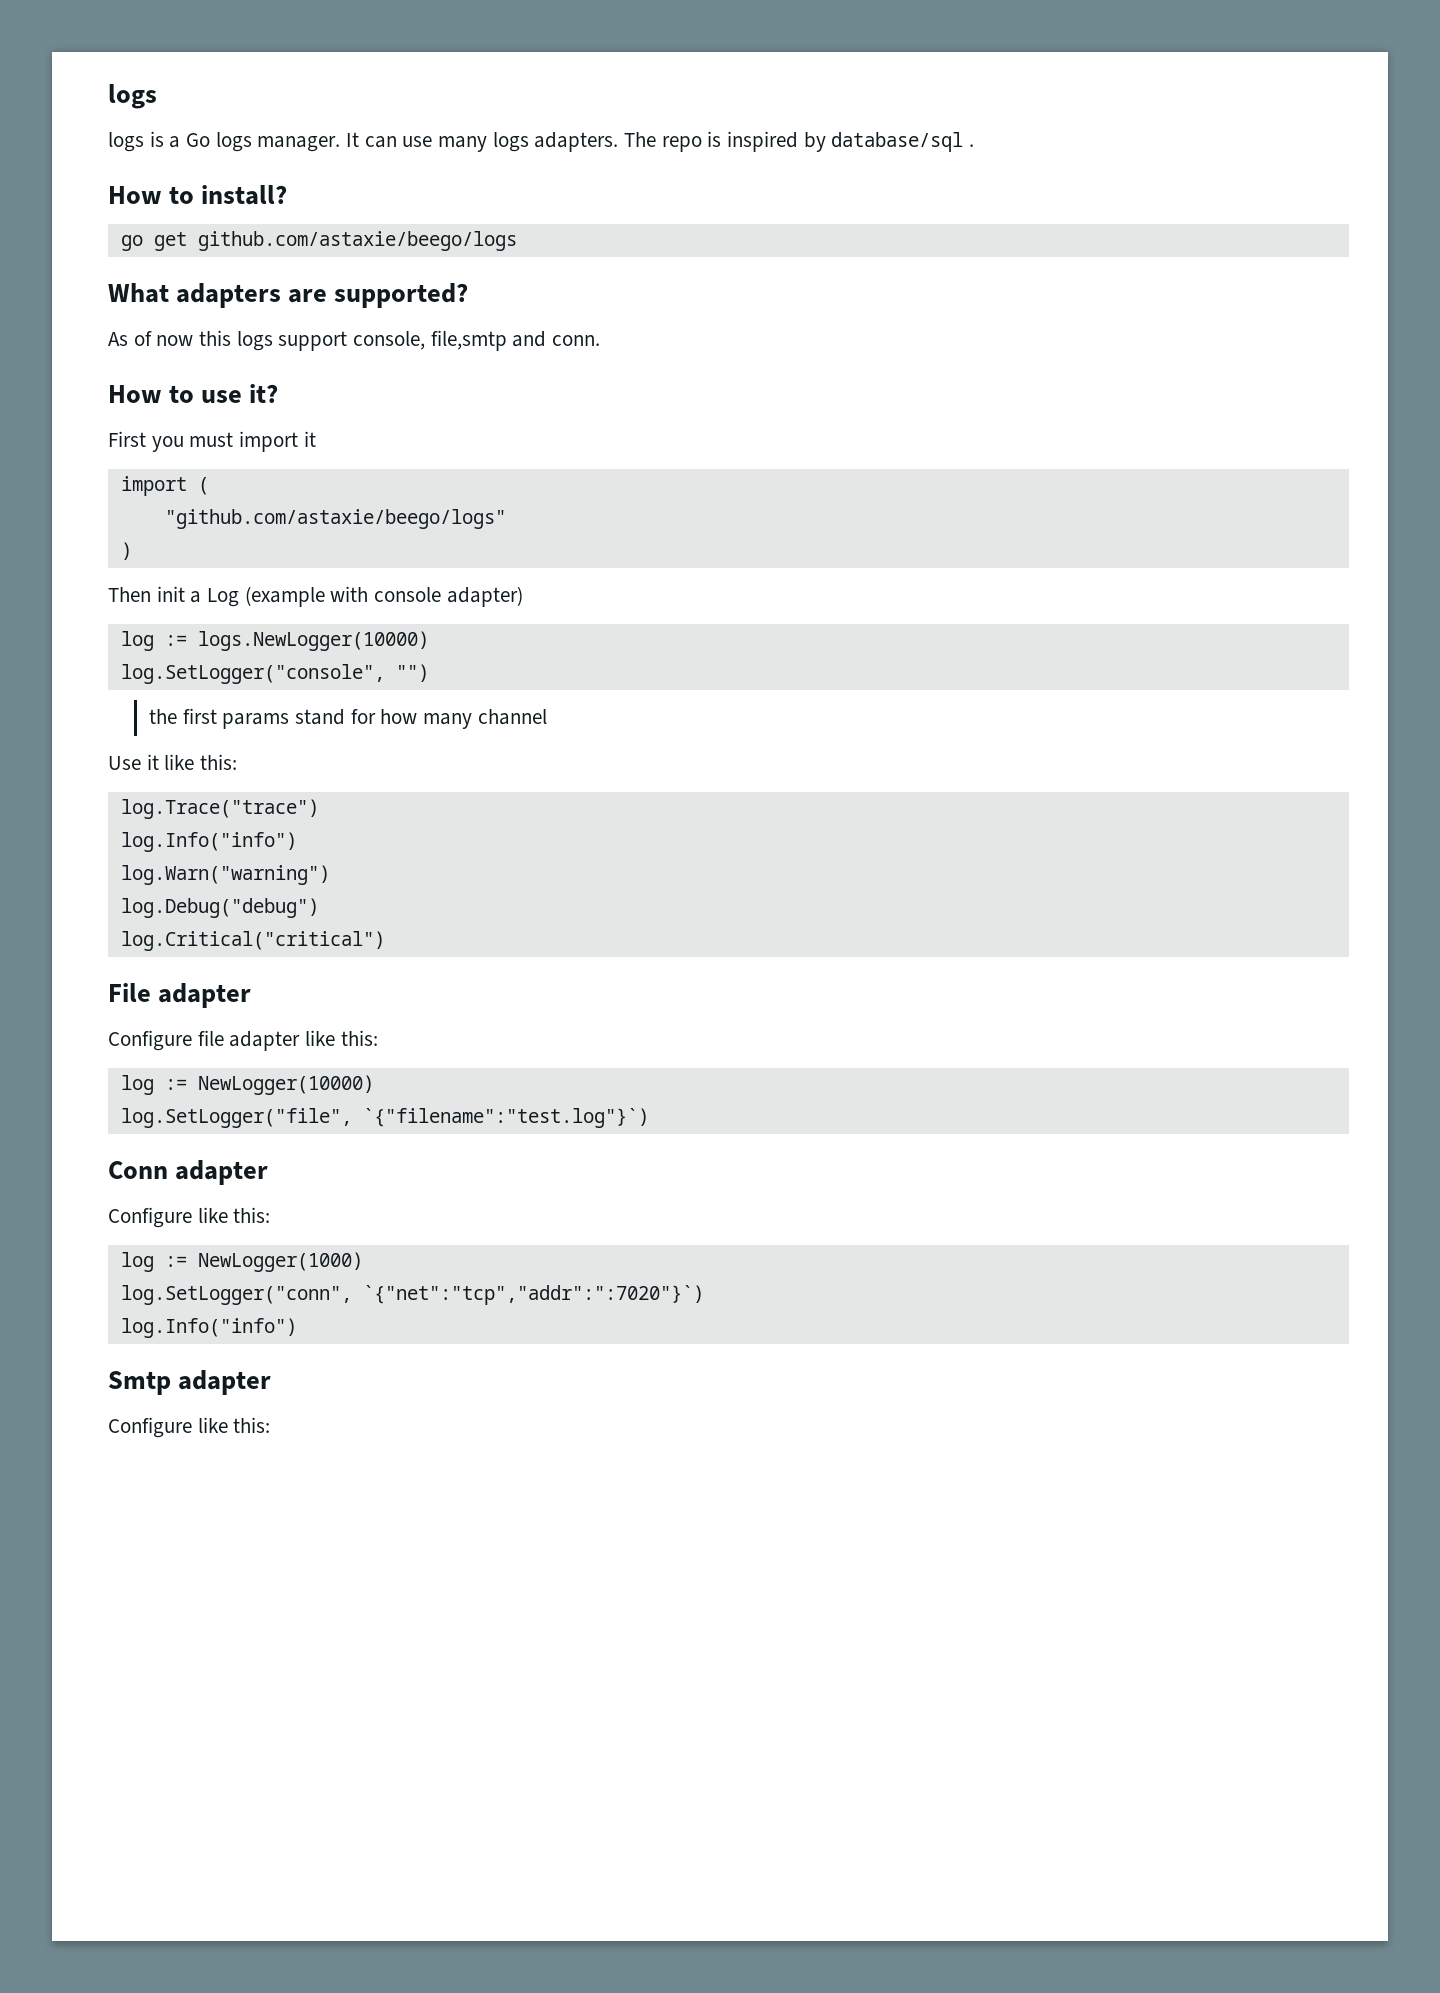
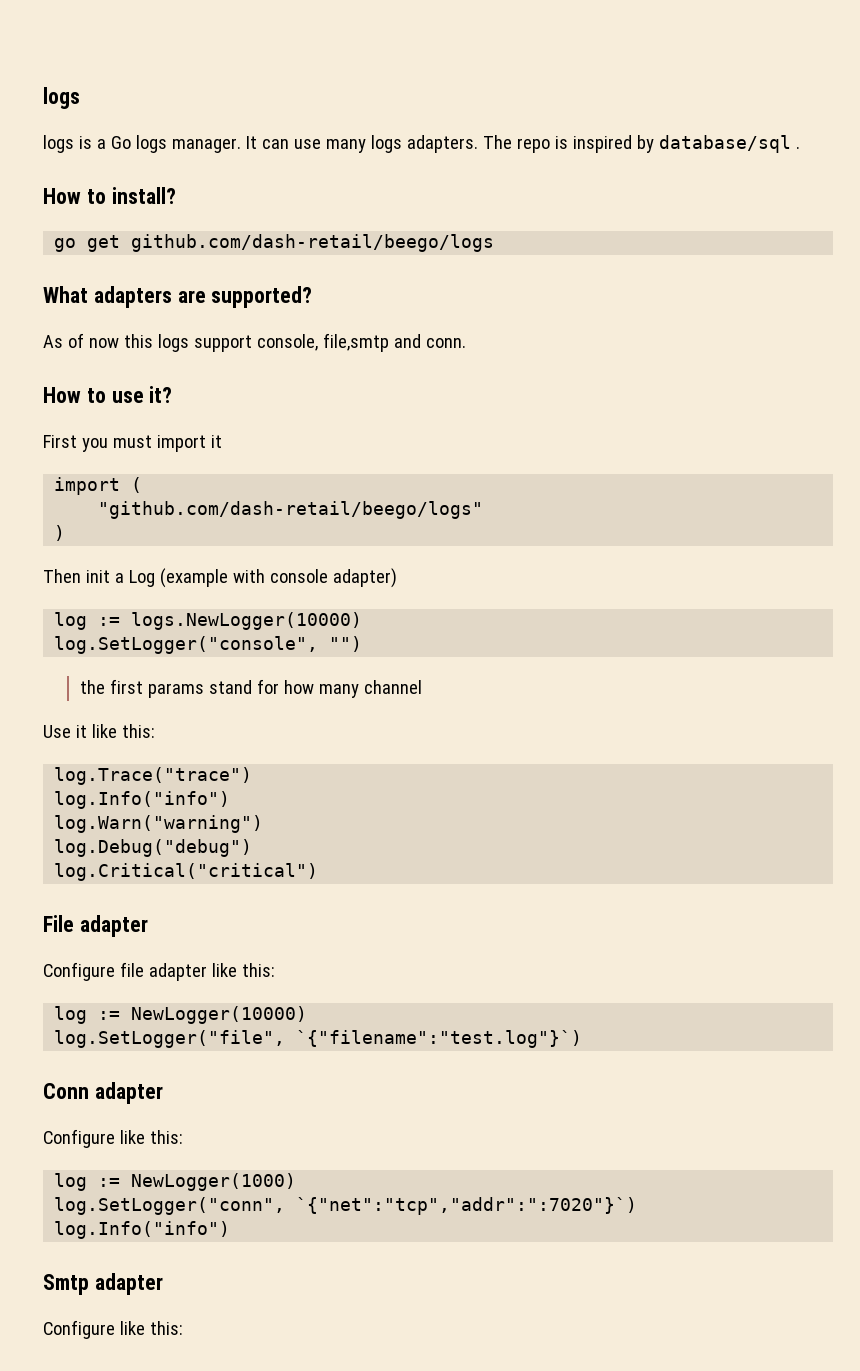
- go get github.com/astaxie/beego/logs
+ go get github.com/dash-retail/beego/logs
- "github.com/astaxie/beego/logs"
+ "github.com/dash-retail/beego/logs"

